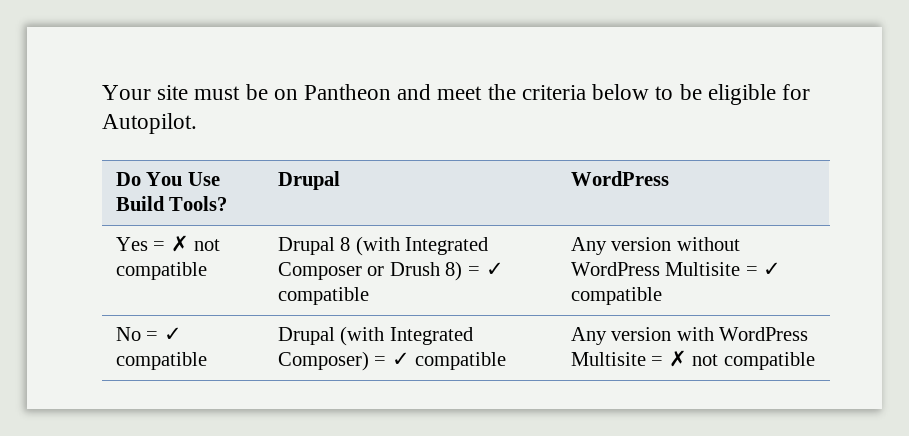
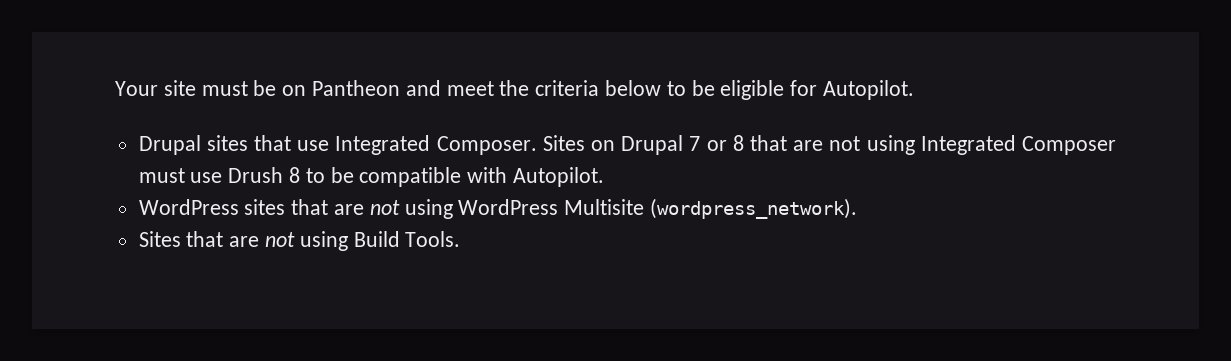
- Do You Use Build Tools? | Drupal | WordPress
- Yes = ✗ not compatible | Drupal 8 (with Integrated Composer or Drush 8) = ✓ compatible | Any version without WordPress Multisite = ✓ compatible
- No = ✓ compatible | Drupal (with Integrated Composer) = ✓ compatible | Any version with WordPress Multisite = ✗ not compatible
+ Drupal sites that use Integrated Composer. Sites on Drupal 7 or 8 that are not using Integrated Composer must use Drush 8 to be compatible with Autopilot.
+ WordPress sites that are not using WordPress Multisite (wordpress_network).
+ Sites that are not using Build Tools.

